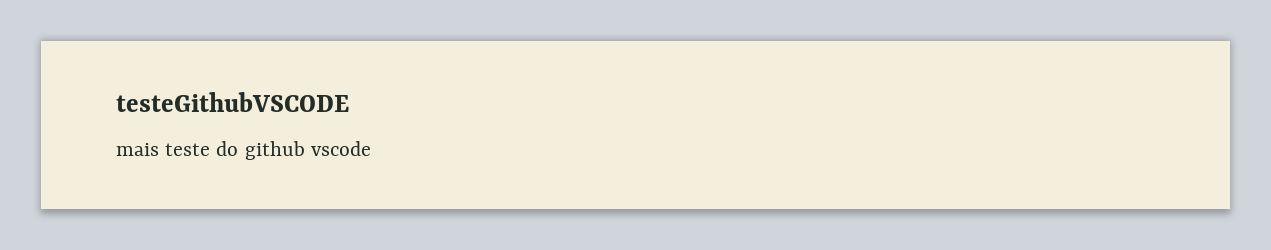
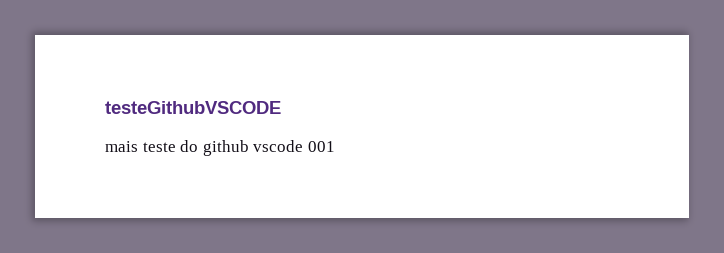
- mais teste do github vscode
+ mais teste do github vscode 001

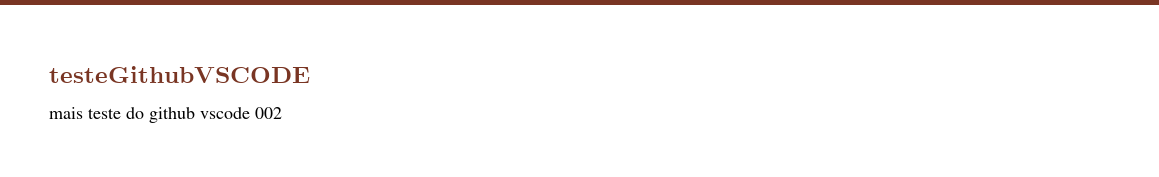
- mais teste do github vscode 001
+ mais teste do github vscode 002

